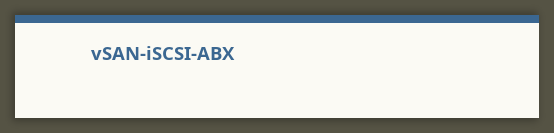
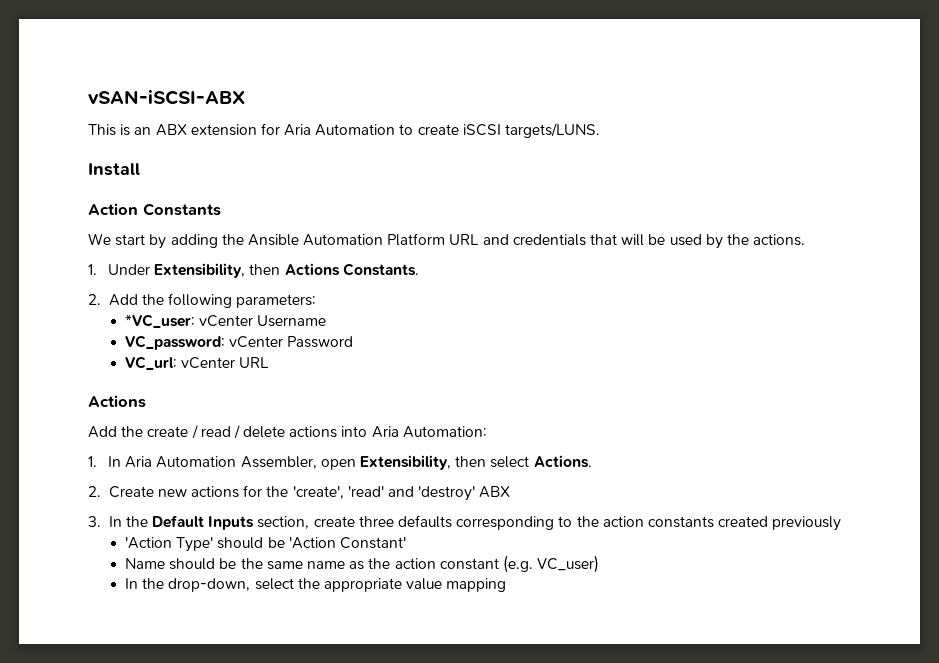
+ This is an ABX extension for Aria Automation to create iSCSI targets/LUNS.
+ Install
+ Action Constants
+ We start by adding the Ansible Automation Platform URL and credentials that will be used by the actions.
+ 1. Under Extensibility, then Actions Constants.
+ 2. Add the following parameters:
+ *VC_user: vCenter Username
+ VC_password: vCenter Password
+ VC_url: vCenter URL
+ Actions
+ Add the create / read / delete actions into Aria Automation:
+ 1. In Aria Automation Assembler, open Extensibility, then select Actions.
+ 2. Create new actions for the 'create', 'read' and 'destroy' ABX
+ 3. In the Default Inputs section, create three defaults corresponding to the action constants created previously
+ 'Action Type' should be 'Action Constant'
+ Name should be the same name as the action constant (e.g. VC_user)
+ In the drop-down, select the appropriate value mapping

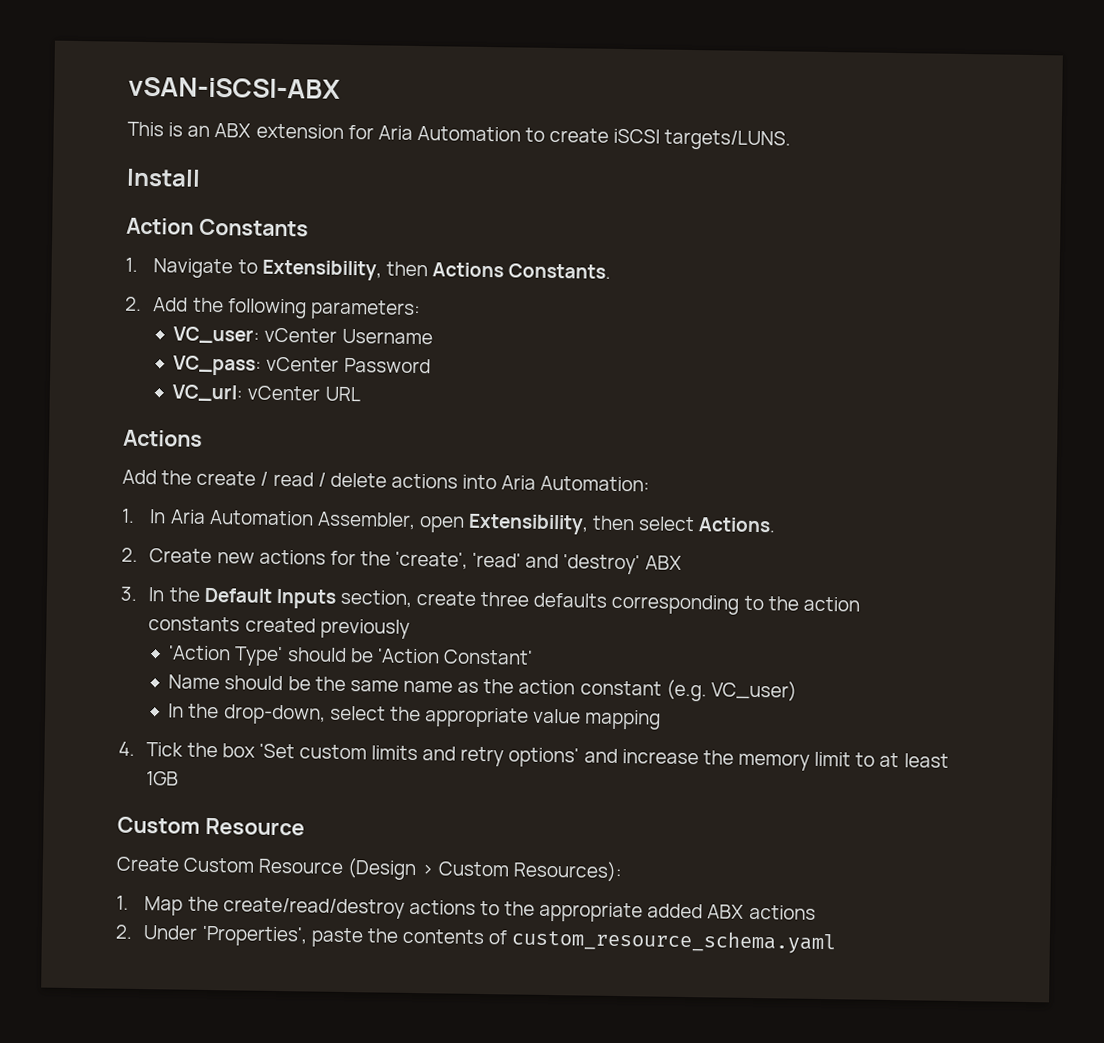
- We start by adding the Ansible Automation Platform URL and credentials that will be used by the actions.
- 1. Under Extensibility, then Actions Constants.
+ 1. Navigate to Extensibility, then Actions Constants.
- *VC_user: vCenter Username
+ VC_user: vCenter Username
- VC_password: vCenter Password
+ VC_pass: vCenter Password
+ 4. Tick the box 'Set custom limits and retry options' and increase the memory limit to at least 1GB
+ Custom Resource
+ Create Custom Resource (Design > Custom Resources):
+ 1. Map the create/read/destroy actions to the appropriate added ABX actions
+ 2. Under 'Properties', paste the contents of custom_resource_schema.yaml

